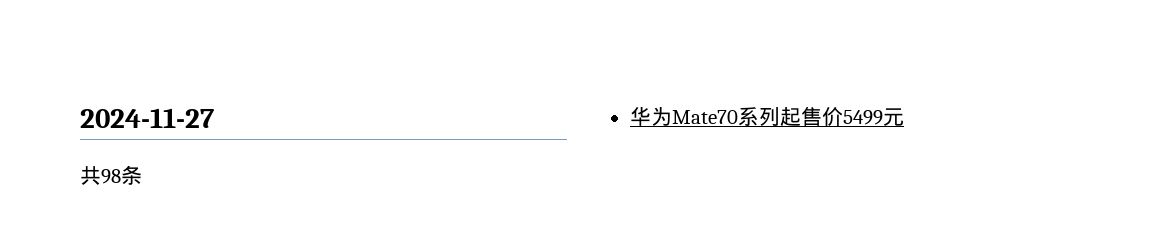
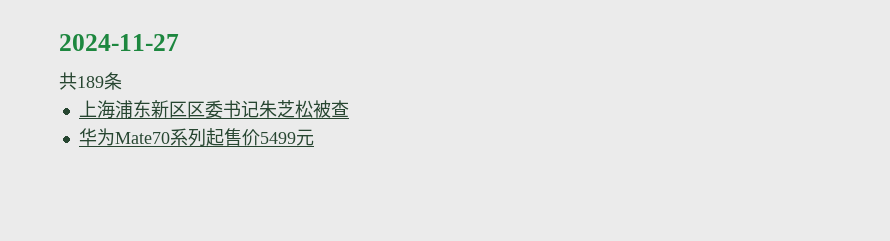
- 共98条
+ 共189条
+ 上海浦东新区区委书记朱芝松被查

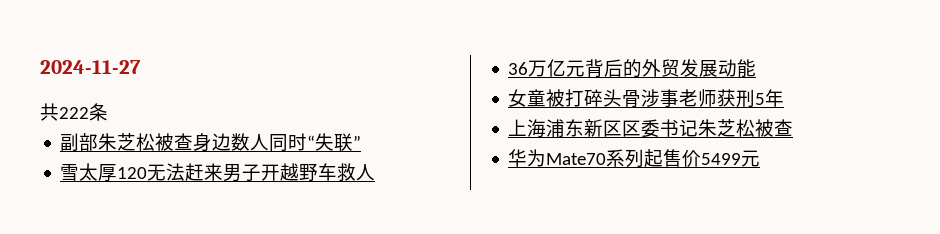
- 共189条
+ 共222条
+ 副部朱芝松被查身边数人同时“失联”
+ 雪太厚120无法赶来男子开越野车救人
+ 36万亿元背后的外贸发展动能
+ 女童被打碎头骨涉事老师获刑5年

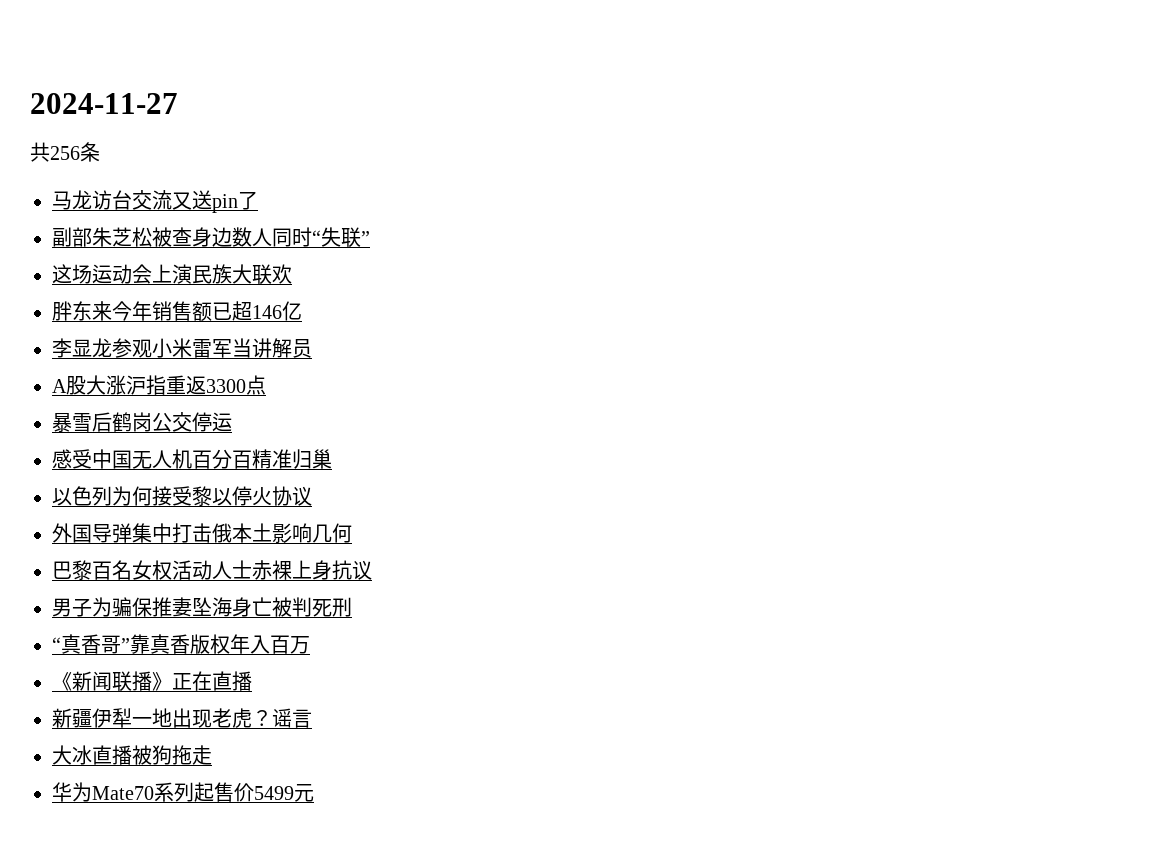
- 共222条
+ 共256条
+ 马龙访台交流又送pin了
- 雪太厚120无法赶来男子开越野车救人
- 36万亿元背后的外贸发展动能
- 女童被打碎头骨涉事老师获刑5年
- 上海浦东新区区委书记朱芝松被查
+ 这场运动会上演民族大联欢
+ 胖东来今年销售额已超146亿
+ 李显龙参观小米雷军当讲解员
+ A股大涨沪指重返3300点
+ 暴雪后鹤岗公交停运
+ 感受中国无人机百分百精准归巢
+ 以色列为何接受黎以停火协议
+ 外国导弹集中打击俄本土影响几何
+ 巴黎百名女权活动人士赤裸上身抗议
+ 男子为骗保推妻坠海身亡被判死刑
+ “真香哥”靠真香版权年入百万
+ 《新闻联播》正在直播
+ 新疆伊犁一地出现老虎？谣言
+ 大冰直播被狗拖走

